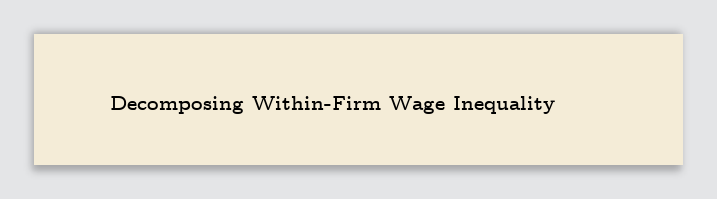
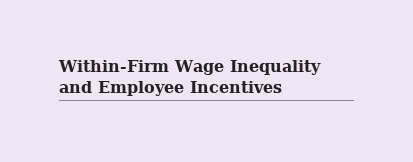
- Decomposing Within-Firm Wage Inequality
+ Within-Firm Wage Inequality and Employee Incentives

